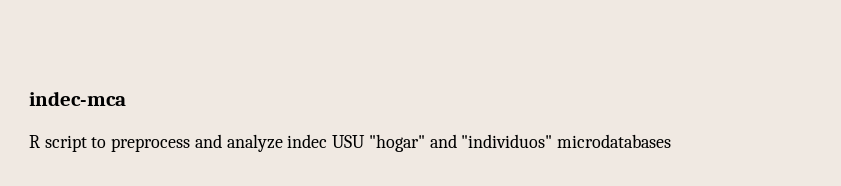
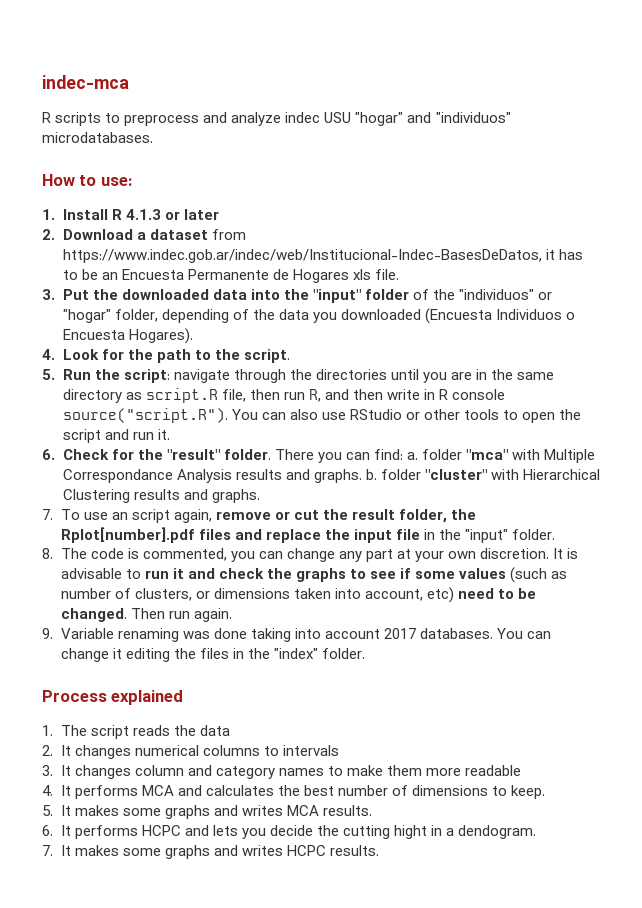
- R script to preprocess and analyze indec USU "hogar" and "individuos" microdatabases
+ R scripts to preprocess and analyze indec USU "hogar" and "individuos" microdatabases.
+ How to use:
+ 1. Install R 4.1.3 or later
+ 2. Download a dataset from https://www.indec.gob.ar/indec/web/Institucional-Indec-BasesDeDatos, it has to be an Encuesta Permanente de Hogares xls file.
+ 3. Put the downloaded data into the "input" folder of the "individuos" or "hogar" folder, depending of the data you downloaded (Encuesta Individuos o Encuesta Hogares).
+ 4. Look for the path to the script.
+ 5. Run the script: navigate through the directories until you are in the same directory as script.R file, then run R, and then write in R console source("script.R"). You can also use RStudio or other tools to open the script and run it.
+ 6. Check for the "result" folder. There you can find: a. folder "mca" with Multiple Correspondance Analysis results and graphs. b. folder "cluster" with Hierarchical Clustering results and graphs.
+ 7. To use an script again, remove or cut the result folder, the Rplot[number].pdf files and replace the input file in the "input" folder.
+ 8. The code is commented, you can change any part at your own discretion. It is advisable to run it and check the graphs to see if some values (such as number of clusters, or dimensions taken into account, etc) need to be changed. Then run again.
+ 9. Variable renaming was done taking into account 2017 databases. You can change it editing the files in the "index" folder.
+ Process explained
+ 1. The script reads the data
+ 2. It changes numerical columns to intervals
+ 3. It changes column and category names to make them more readable
+ 4. It performs MCA and calculates the best number of dimensions to keep.
+ 5. It makes some graphs and writes MCA results.
+ 6. It performs HCPC and lets you decide the cutting hight in a dendogram.
+ 7. It makes some graphs and writes HCPC results.

